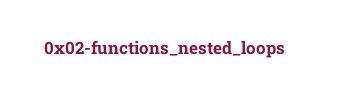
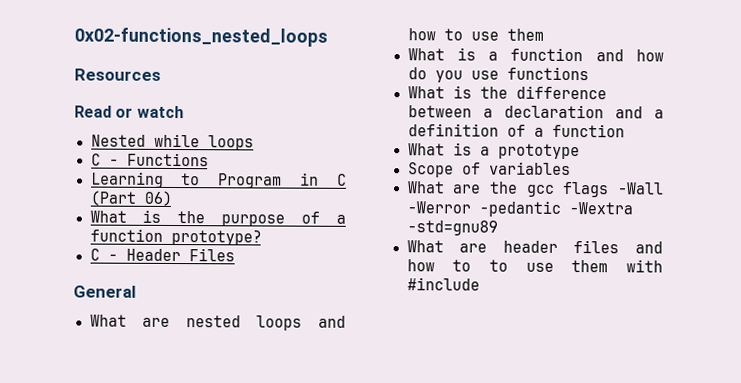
+ Resources
+ Read or watch
+ Nested while loops
+ C - Functions
+ Learning to Program in C (Part 06)
+ What is the purpose of a function prototype?
+ C - Header Files
+ General
+ What are nested loops and how to use them
+ What is a function and how do you use functions
+ What is the difference between a declaration and a definition of a function
+ What is a prototype
+ Scope of variables
+ What are the gcc flags -Wall -Werror -pedantic -Wextra -std=gnu89
+ What are header files and how to to use them with #include

